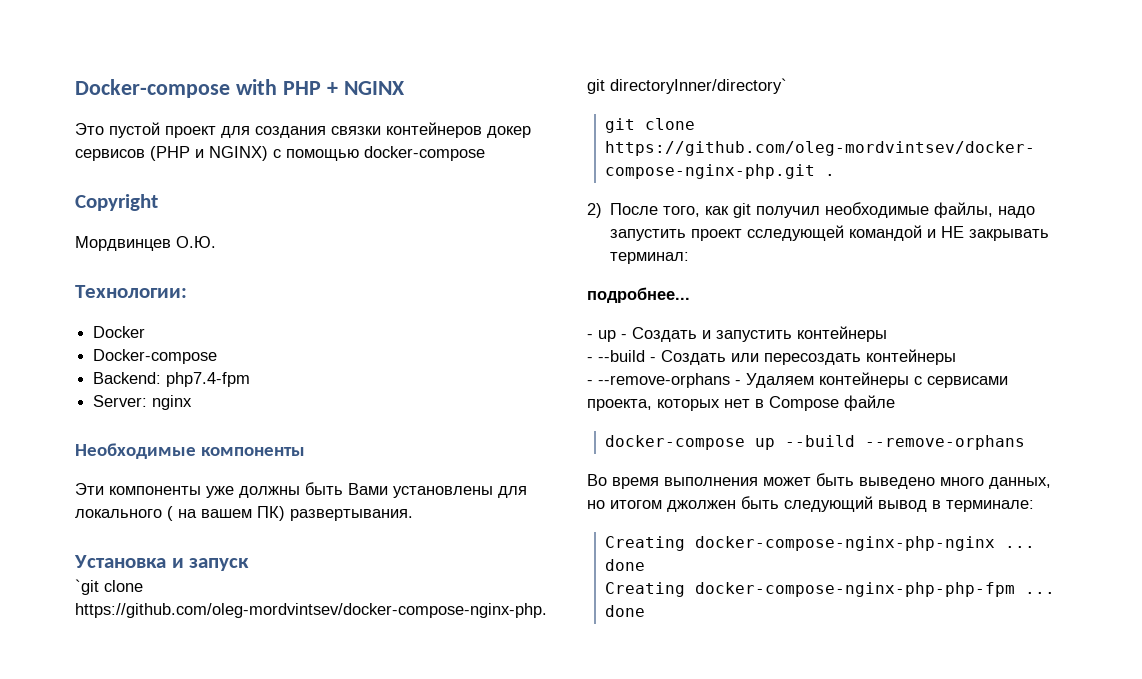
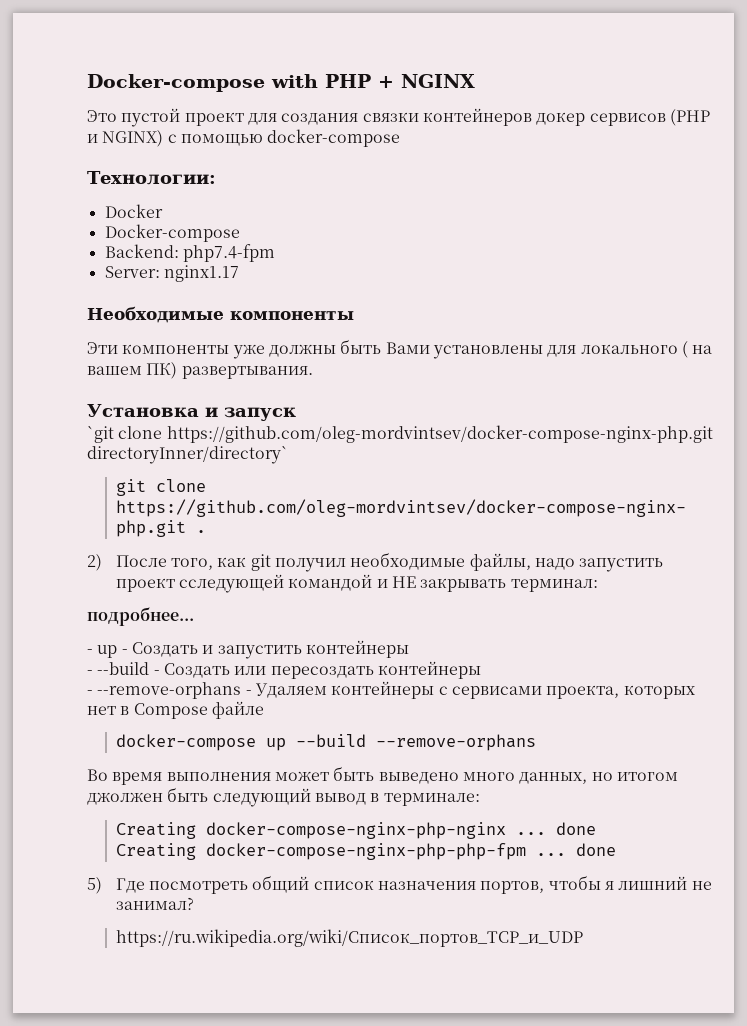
- Copyright
- Мордвинцев О.Ю.
- Server: nginx
+ Server: nginx1.17
+ 5) Где посмотреть общий список назначения портов, чтобы я лишний не занимал?
+ https://ru.wikipedia.org/wiki/Список_портов_TCP_и_UDP

